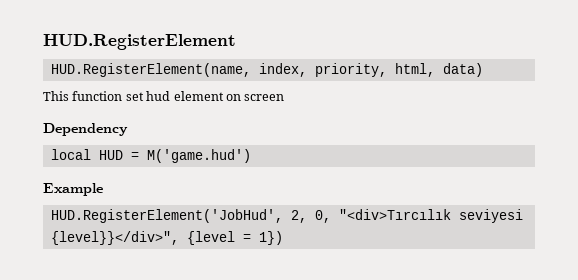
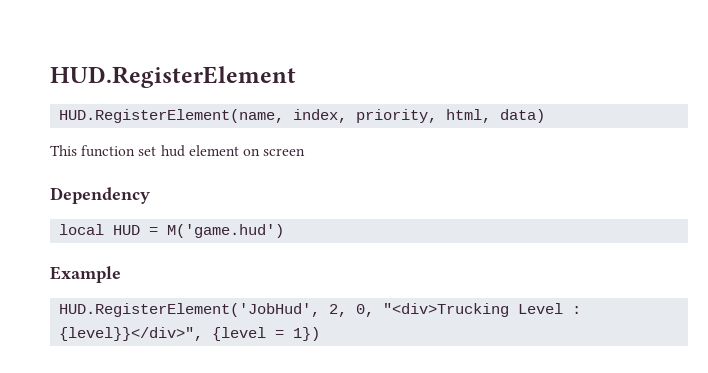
- HUD.RegisterElement('JobHud', 2, 0, "<div>Tırcılık seviyesi {level}}</div>", {level = 1})
+ HUD.RegisterElement('JobHud', 2, 0, "<div>Trucking Level : {level}}</div>", {level = 1})

